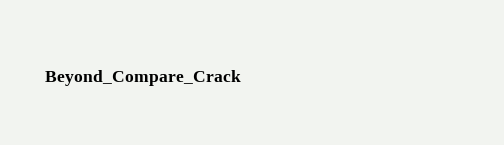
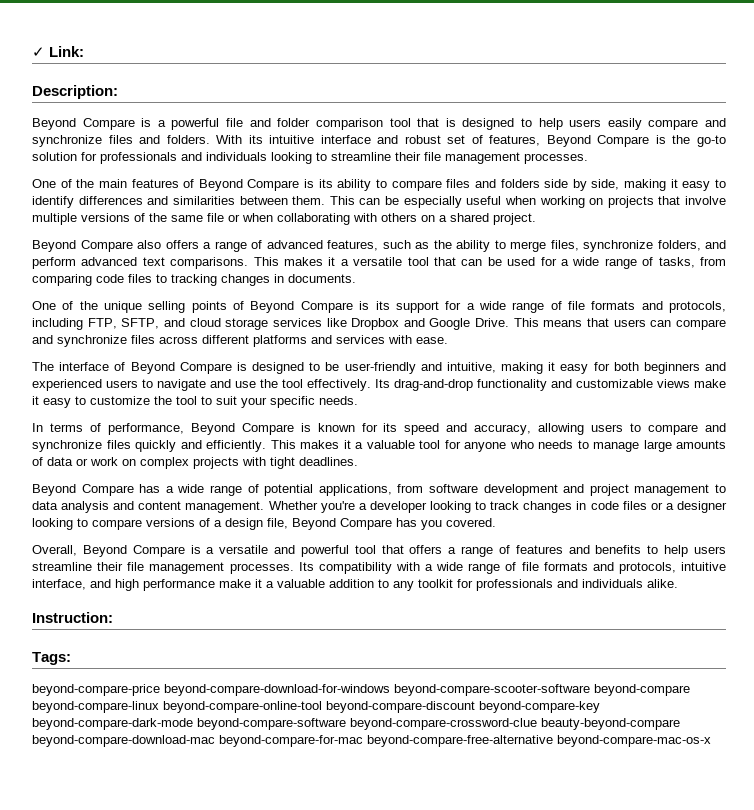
- Beyond_Compare_Crack
+ ✓ Link:
+ Description:
+ Beyond Compare is a powerful file and folder comparison tool that is designed to help users easily compare and synchronize files and folders. With its intuitive interface and robust set of features, Beyond Compare is the go-to solution for professionals and individuals looking to streamline their file management processes.
+ One of the main features of Beyond Compare is its ability to compare files and folders side by side, making it easy to identify differences and similarities between them. This can be especially useful when working on projects that involve multiple versions of the same file or when collaborating with others on a shared project.
+ Beyond Compare also offers a range of advanced features, such as the ability to merge files, synchronize folders, and perform advanced text comparisons. This makes it a versatile tool that can be used for a wide range of tasks, from comparing code files to tracking changes in documents.
+ One of the unique selling points of Beyond Compare is its support for a wide range of file formats and protocols, including FTP, SFTP, and cloud storage services like Dropbox and Google Drive. This means that users can compare and synchronize files across different platforms and services with ease.
+ The interface of Beyond Compare is designed to be user-friendly and intuitive, making it easy for both beginners and experienced users to navigate and use the tool effectively. Its drag-and-drop functionality and customizable views make it easy to customize the tool to suit your specific needs.
+ In terms of performance, Beyond Compare is known for its speed and accuracy, allowing users to compare and synchronize files quickly and efficiently. This makes it a valuable tool for anyone who needs to manage large amounts of data or work on complex projects with tight deadlines.
+ Beyond Compare has a wide range of potential applications, from software development and project management to data analysis and content management. Whether you're a developer looking to track changes in code files or a designer looking to compare versions of a design file, Beyond Compare has you covered.
+ Overall, Beyond Compare is a versatile and powerful tool that offers a range of features and benefits to help users streamline their file management processes. Its compatibility with a wide range of file formats and protocols, intuitive interface, and high performance make it a valuable addition to any toolkit for professionals and individuals alike.
+ Instruction:
+ Tags:
+ beyond-compare-price beyond-compare-download-for-windows beyond-compare-scooter-software beyond-compare beyond-compare-linux beyond-compare-online-tool beyond-compare-discount beyond-compare-key beyond-compare-dark-mode beyond-compare-software beyond-compare-crossword-clue beauty-beyond-compare beyond-compare-download-mac beyond-compare-for-mac beyond-compare-free-alternative beyond-compare-mac-os-x

